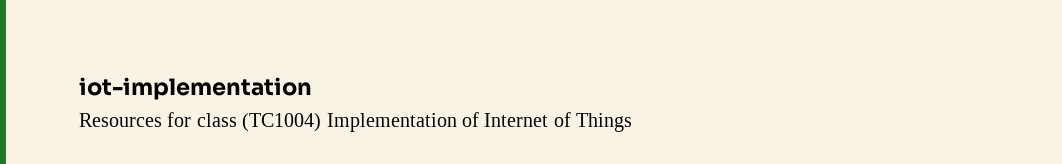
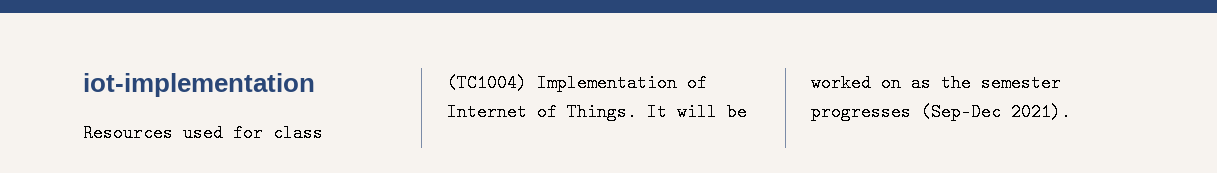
- Resources for class (TC1004) Implementation of Internet of Things
+ Resources used for class (TC1004) Implementation of Internet of Things. It will be worked on as the semester progresses (Sep-Dec 2021).

